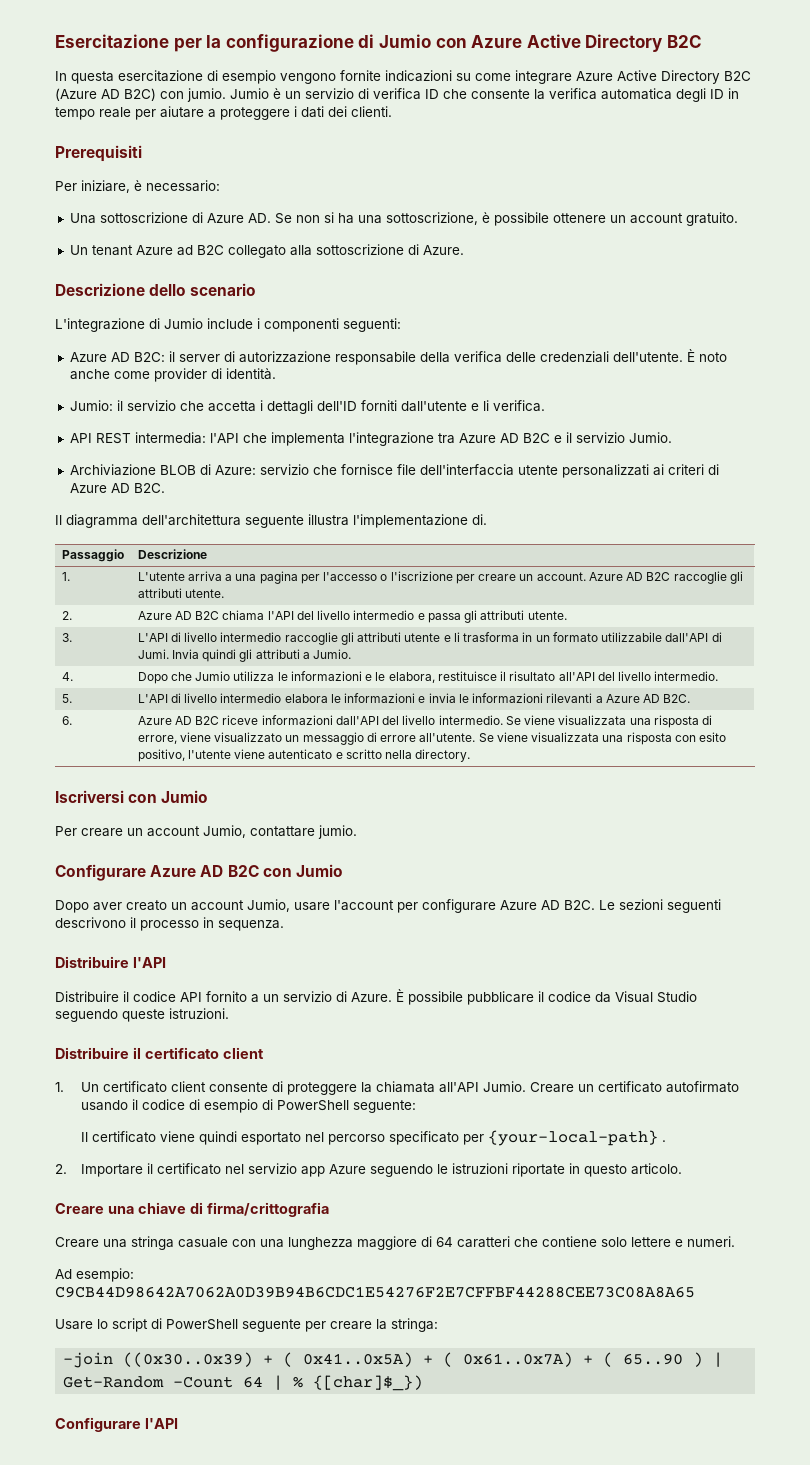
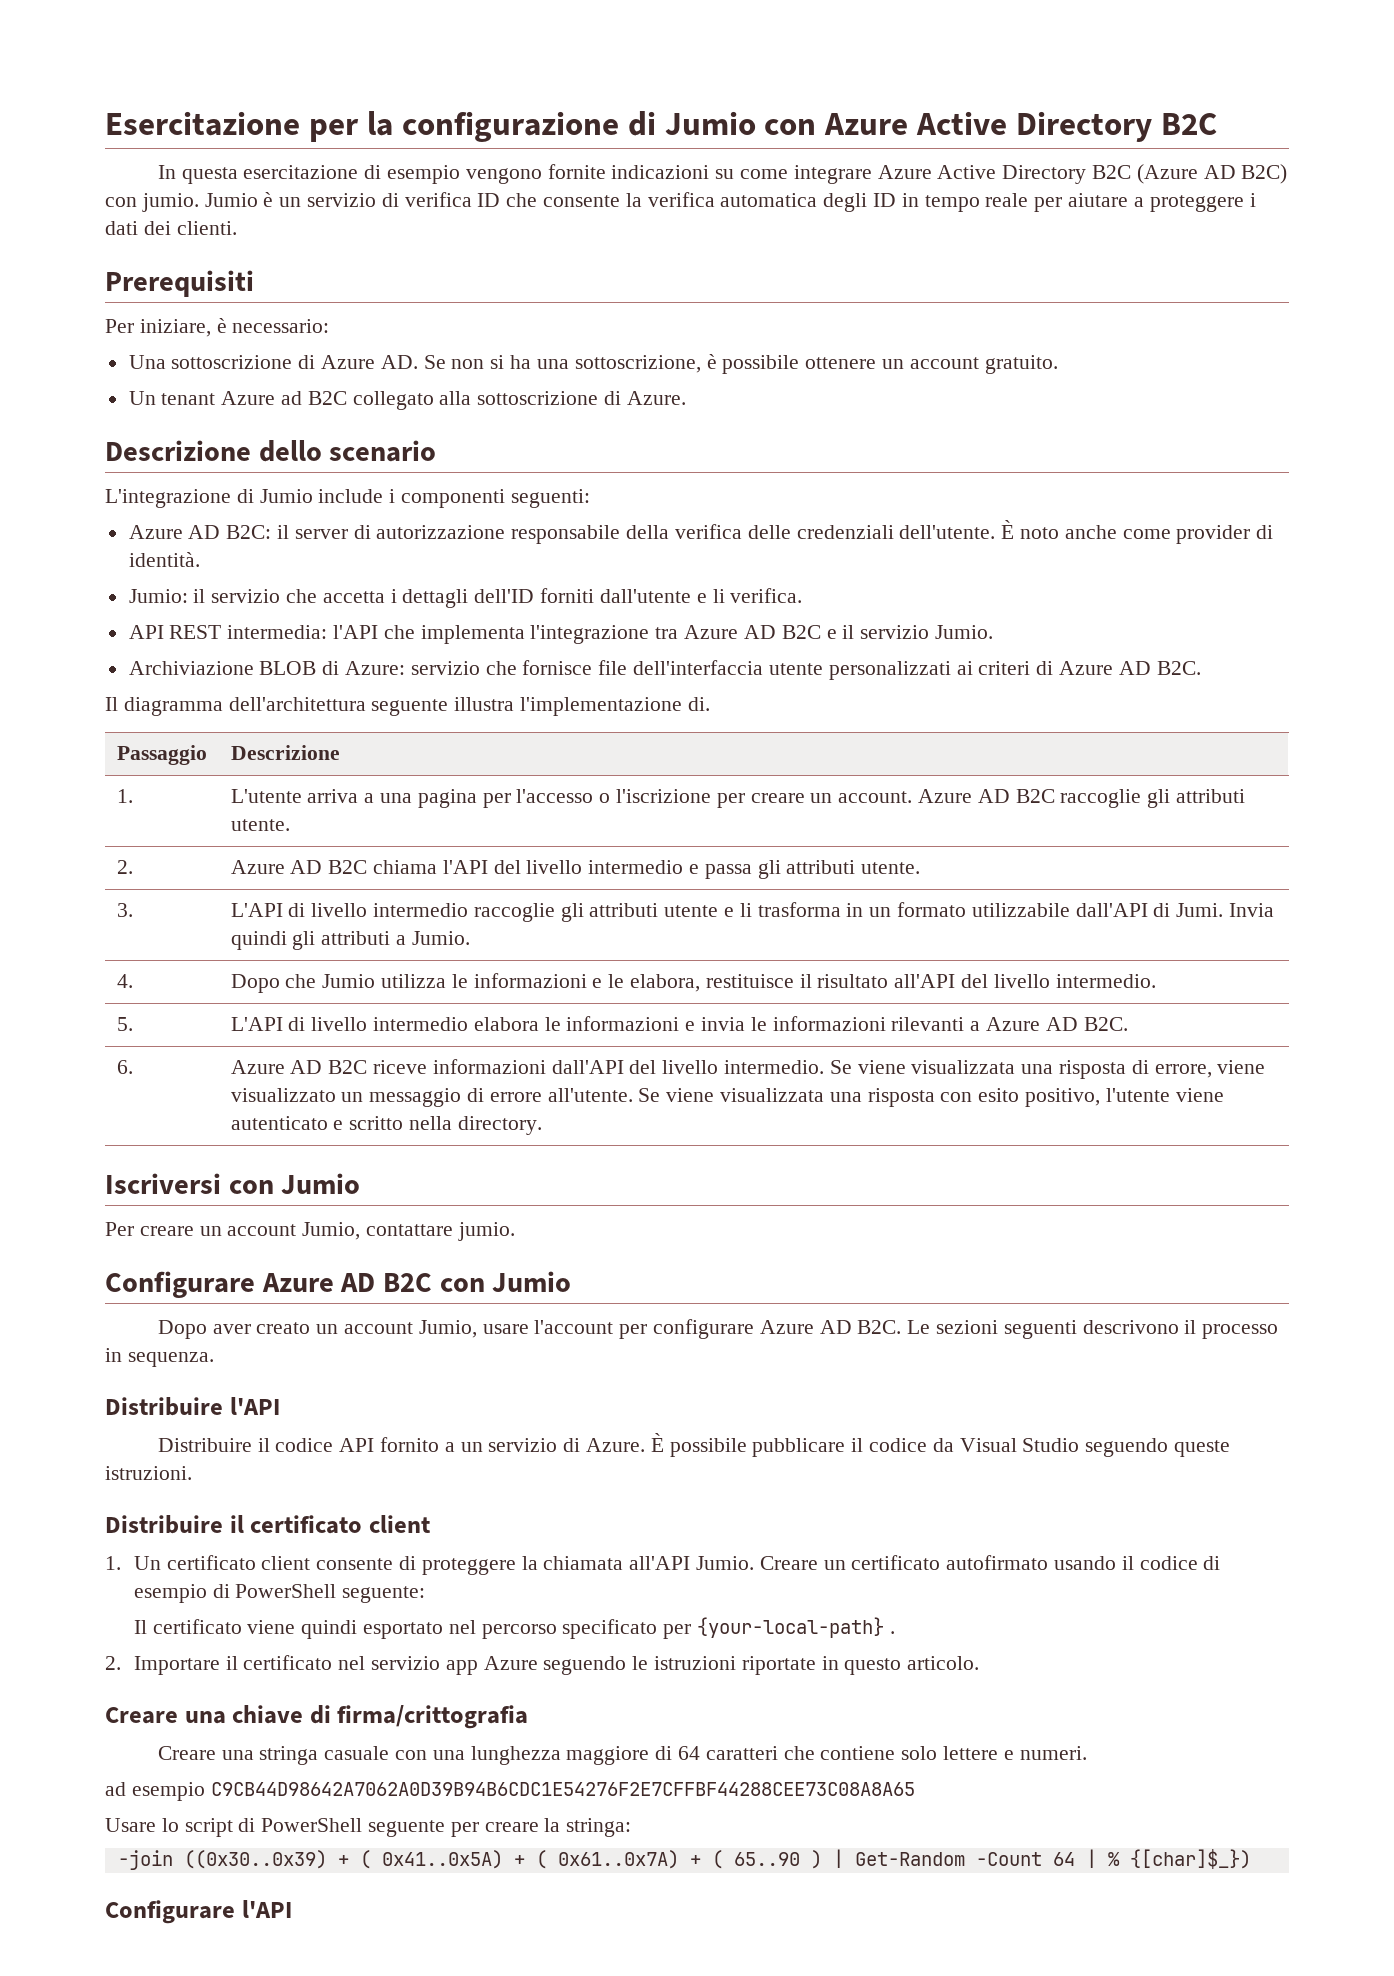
- Ad esempio: C9CB44D98642A7062A0D39B94B6CDC1E54276F2E7CFFBF44288CEE73C08A8A65
+ ad esempio C9CB44D98642A7062A0D39B94B6CDC1E54276F2E7CFFBF44288CEE73C08A8A65

